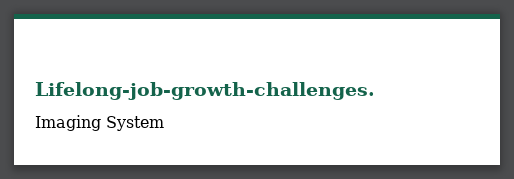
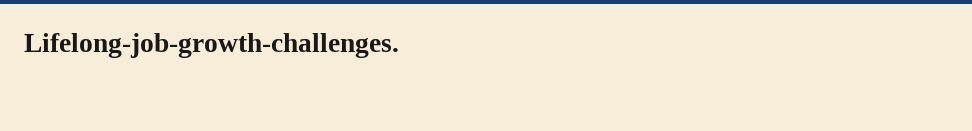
- Imaging System

